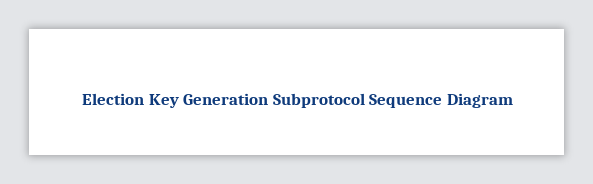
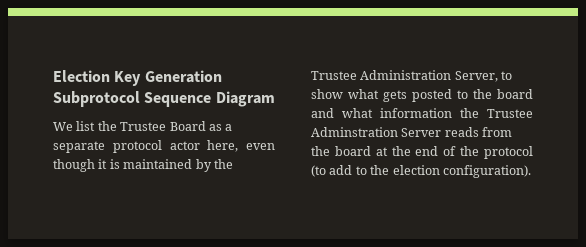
+ We list the Trustee Board as a separate protocol actor here, even though it is maintained by the Trustee Administration Server, to show what gets posted to the board and what information the Trustee Adminstration Server reads from the board at the end of the protocol (to add to the election configuration).

